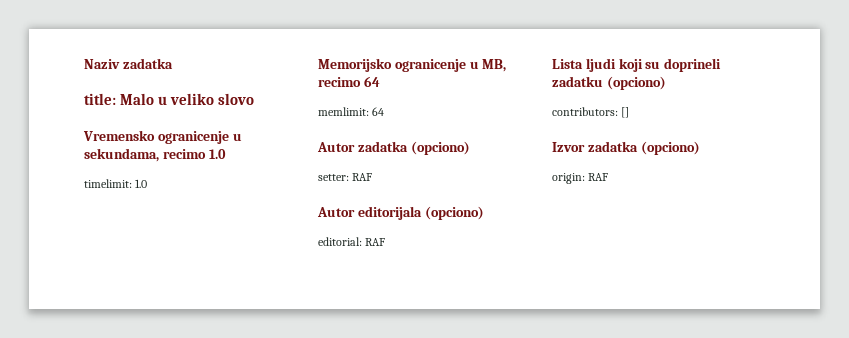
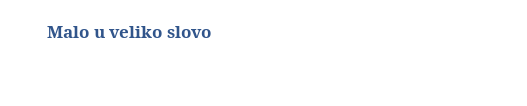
- Naziv zadatka
- title: Malo u veliko slovo
+ Malo u veliko slovo
- Vremensko ogranicenje u sekundama, recimo 1.0
- timelimit: 1.0
- Memorijsko ogranicenje u MB, recimo 64
- memlimit: 64
- Autor zadatka (opciono)
- setter: RAF
- Autor editorijala (opciono)
- editorial: RAF
- Lista ljudi koji su doprineli zadatku (opciono)
- contributors: []
- Izvor zadatka (opciono)
- origin: RAF

